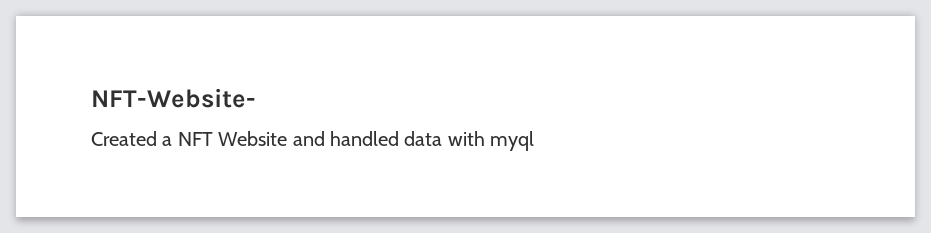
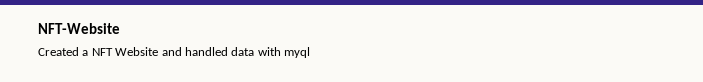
- NFT-Website-
+ NFT-Website

